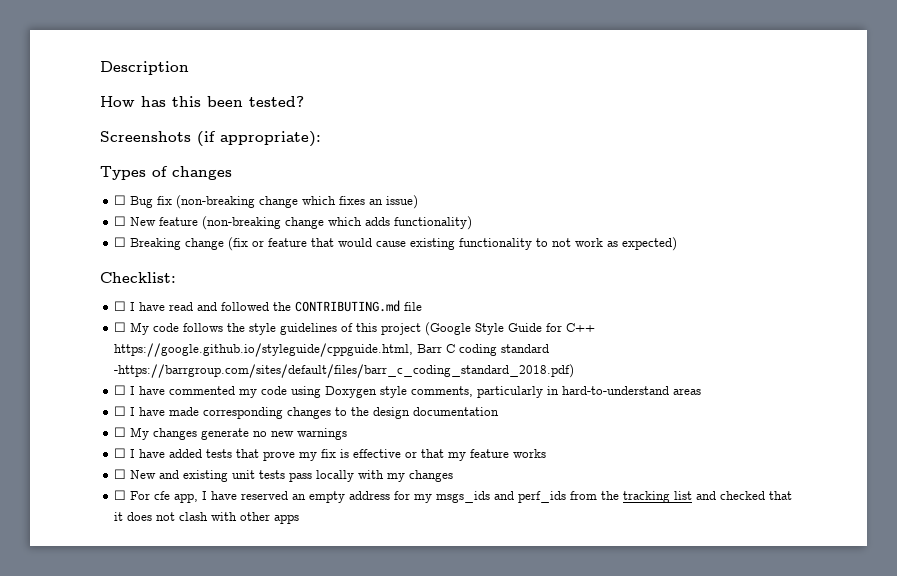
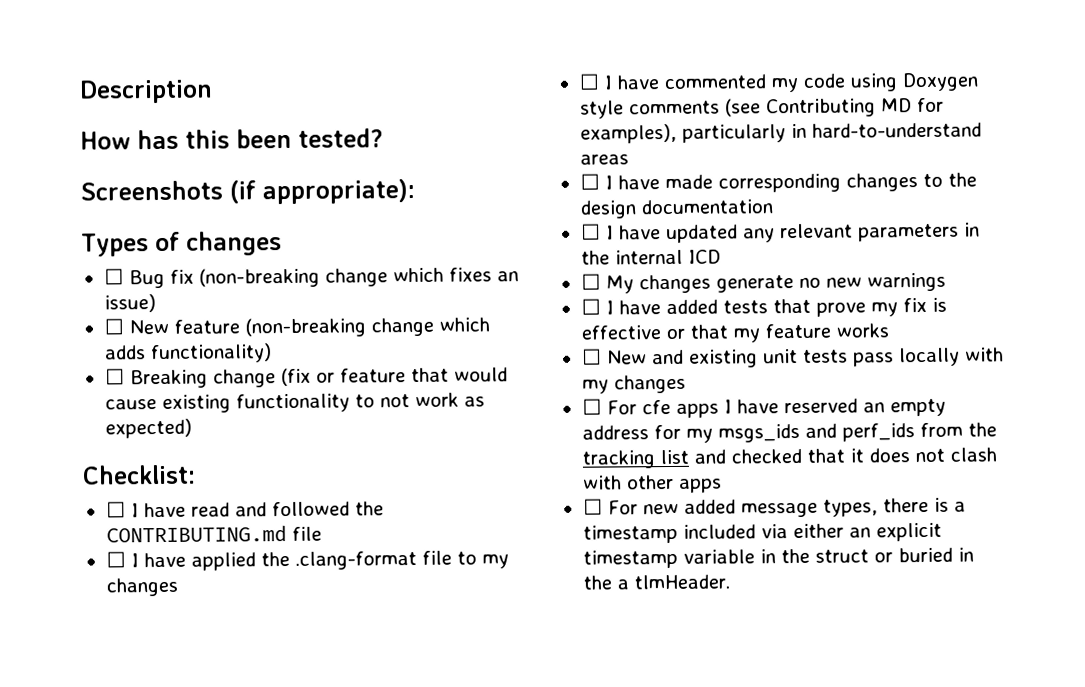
- ☐ My code follows the style guidelines of this project (Google Style Guide for C++ https://google.github.io/styleguide/cppguide.html, Barr C coding standard -https://barrgroup.com/sites/default/files/barr_c_coding_standard_2018.pdf)
+ ☐ I have applied the .clang-format file to my changes
- ☐ I have commented my code using Doxygen style comments, particularly in hard-to-understand areas
+ ☐ I have commented my code using Doxygen style comments (see Contributing MD for examples), particularly in hard-to-understand areas
+ ☐ I have updated any relevant parameters in the internal ICD
- ☐ For cfe app, I have reserved an empty address for my msgs_ids and perf_ids from the tracking list and checked that it does not clash with other apps
+ ☐ For cfe apps I have reserved an empty address for my msgs_ids and perf_ids from the tracking list and checked that it does not clash with other apps
+ ☐ For new added message types, there is a timestamp included via either an explicit timestamp variable in the struct or buried in the a tlmHeader.

